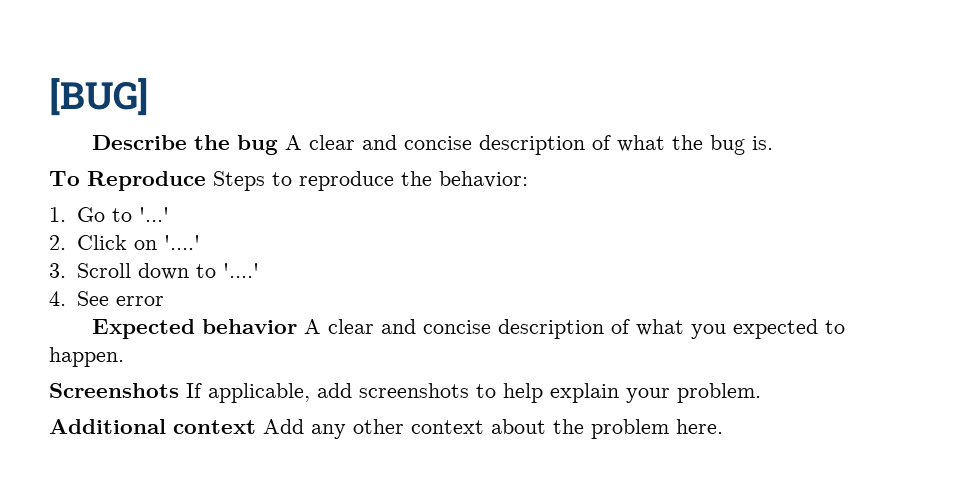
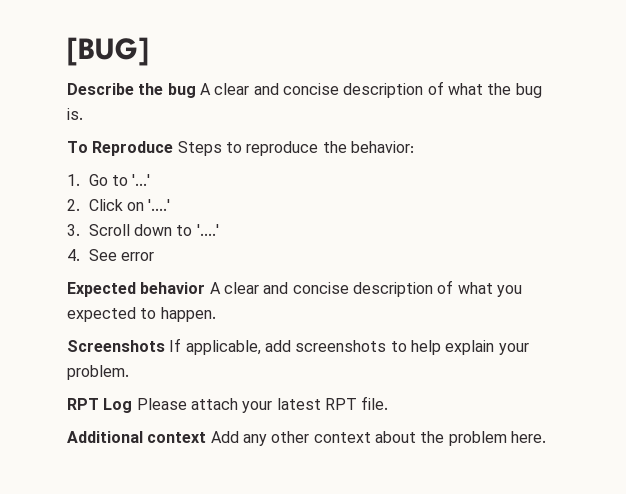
+ RPT Log Please attach your latest RPT file.

